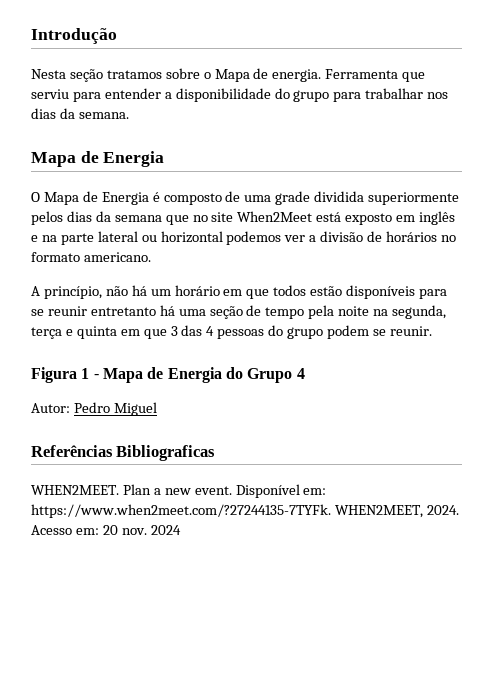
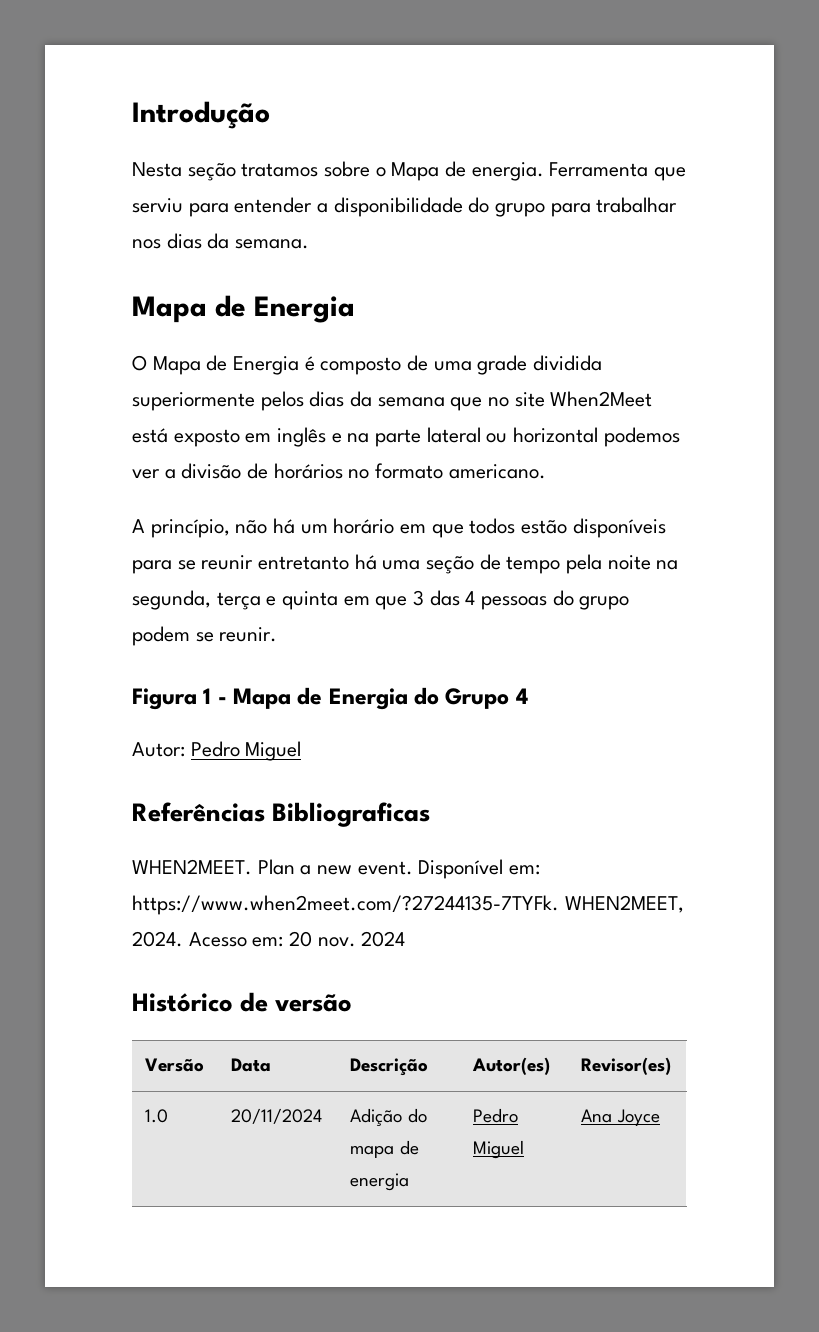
+ Histórico de versão
+ Versão | Data | Descrição | Autor(es) | Revisor(es)
+ 1.0 | 20/11/2024 | Adição do mapa de energia | Pedro Miguel | Ana Joyce

